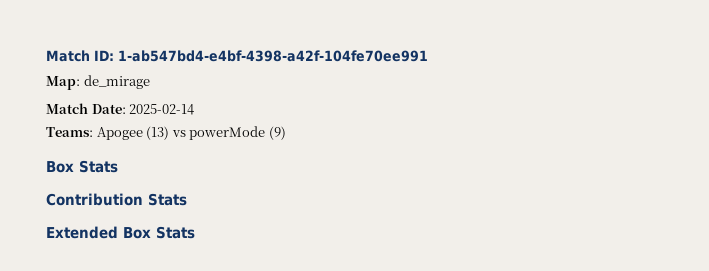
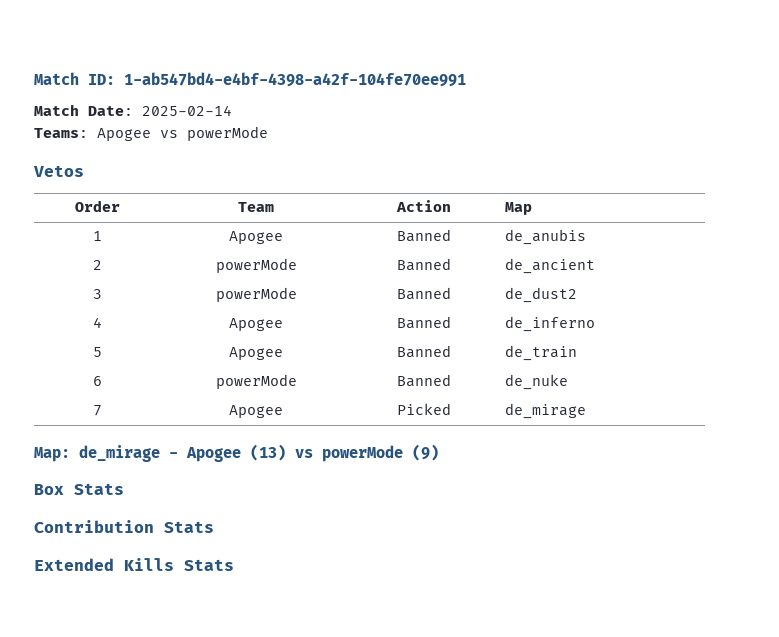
- Map: de_mirage
- Teams: Apogee (13) vs powerMode (9)
+ Teams: Apogee vs powerMode
+ Vetos
+ Order | Team | Action | Map
+ 1 | Apogee | Banned | de_anubis
+ 2 | powerMode | Banned | de_ancient
+ 3 | powerMode | Banned | de_dust2
+ 4 | Apogee | Banned | de_inferno
+ 5 | Apogee | Banned | de_train
+ 6 | powerMode | Banned | de_nuke
+ 7 | Apogee | Picked | de_mirage
+ Map: de_mirage - Apogee (13) vs powerMode (9)
- Extended Box Stats
+ Extended Kills Stats

